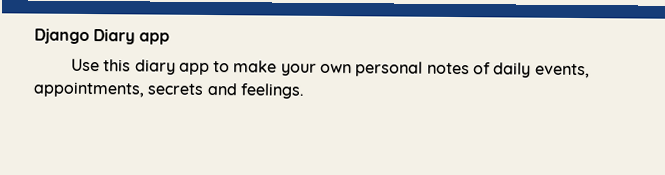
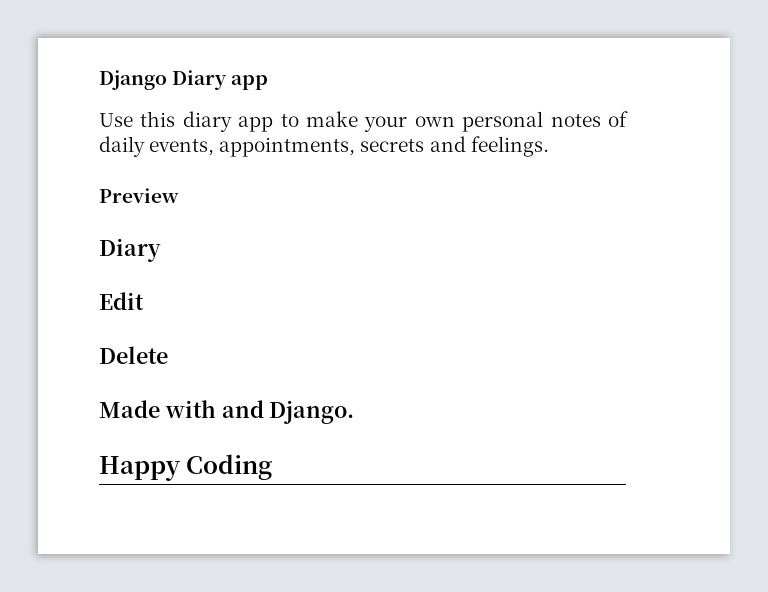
+ Preview
+ Diary
+ Edit
+ Delete
+ Made with and Django.
+ Happy Coding

